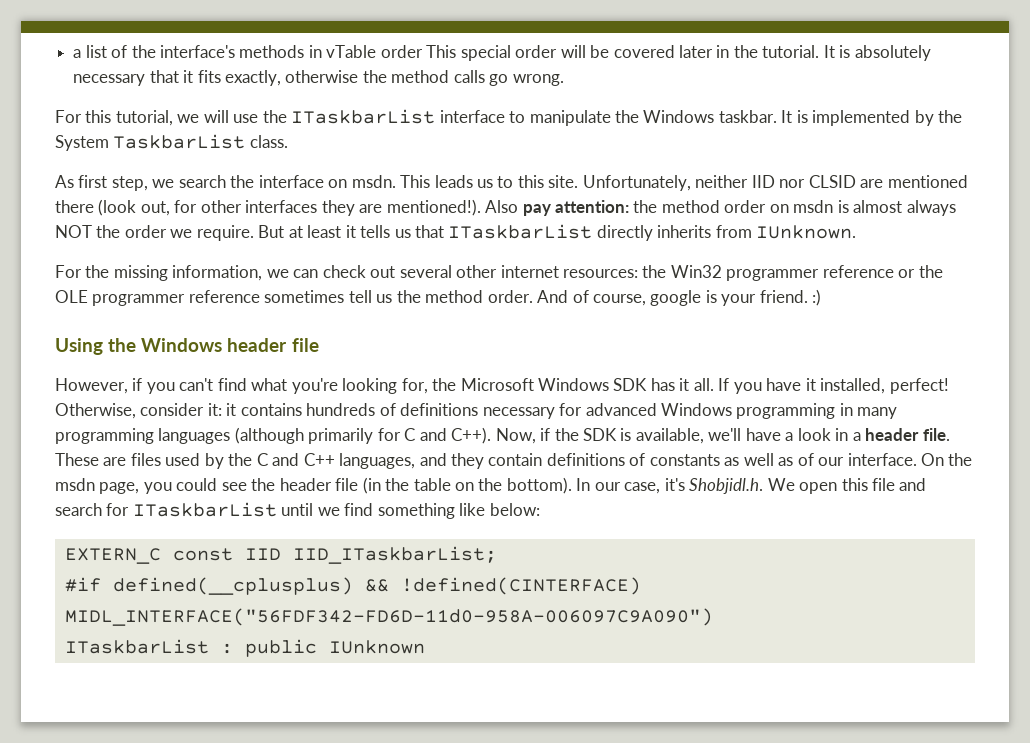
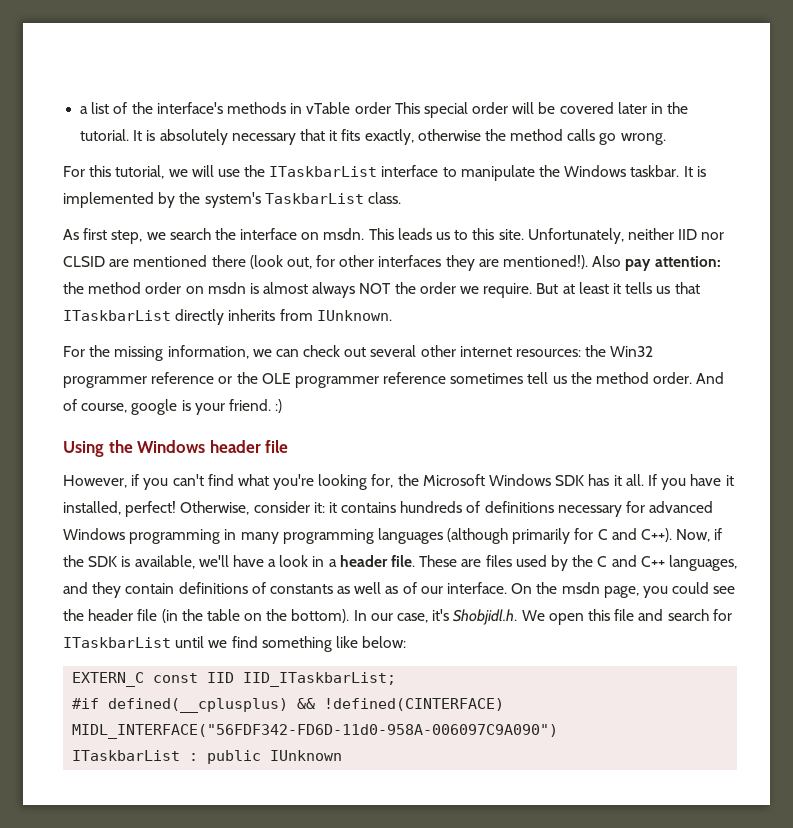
- It is implemented by the System TaskbarList class.
+ It is implemented by the system's TaskbarList class.

